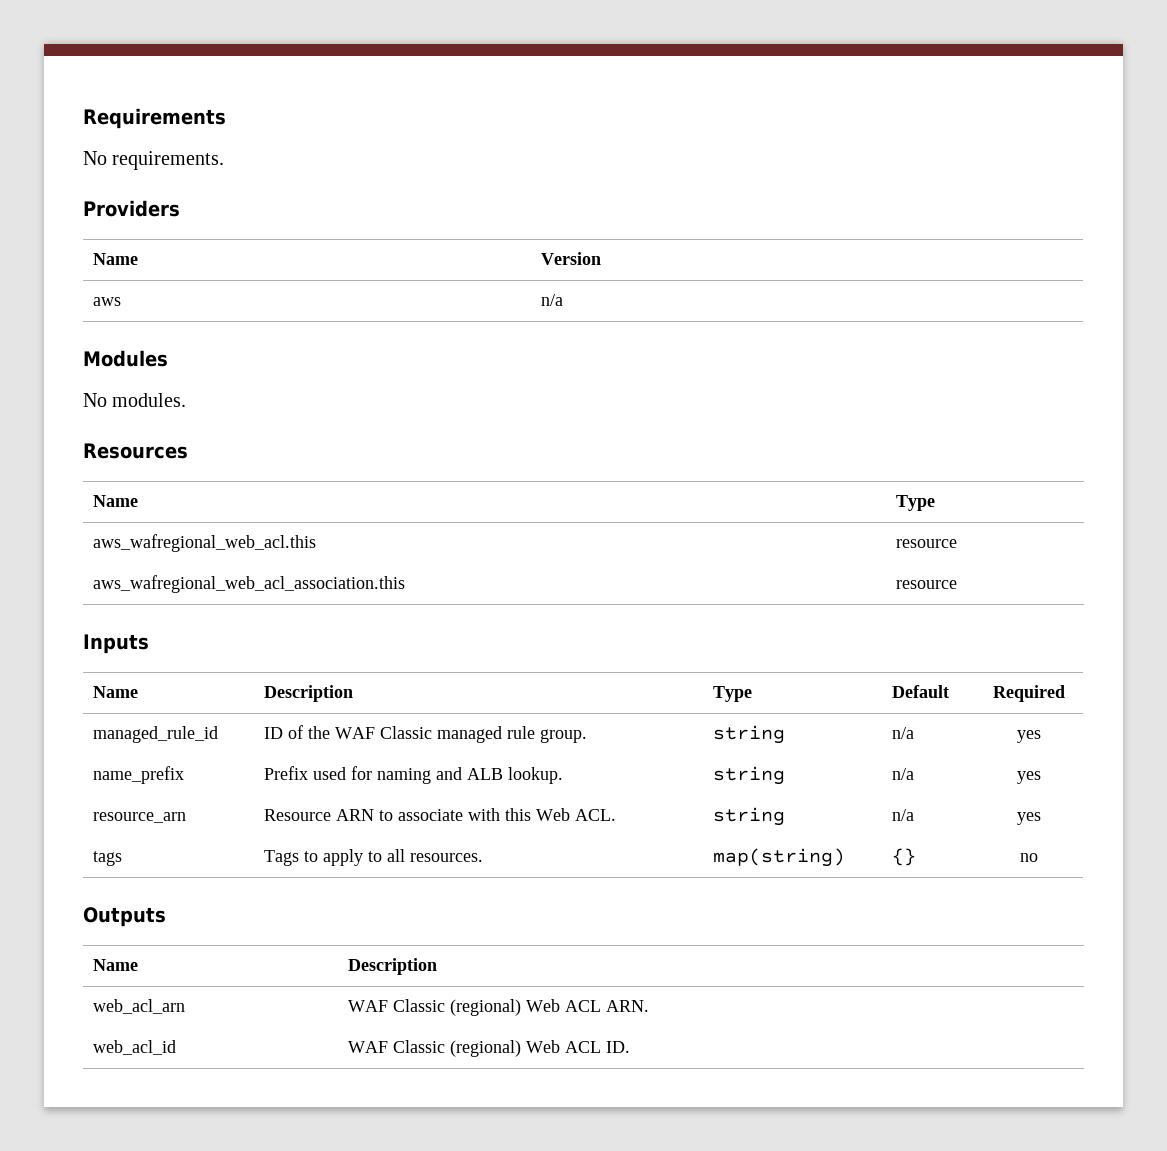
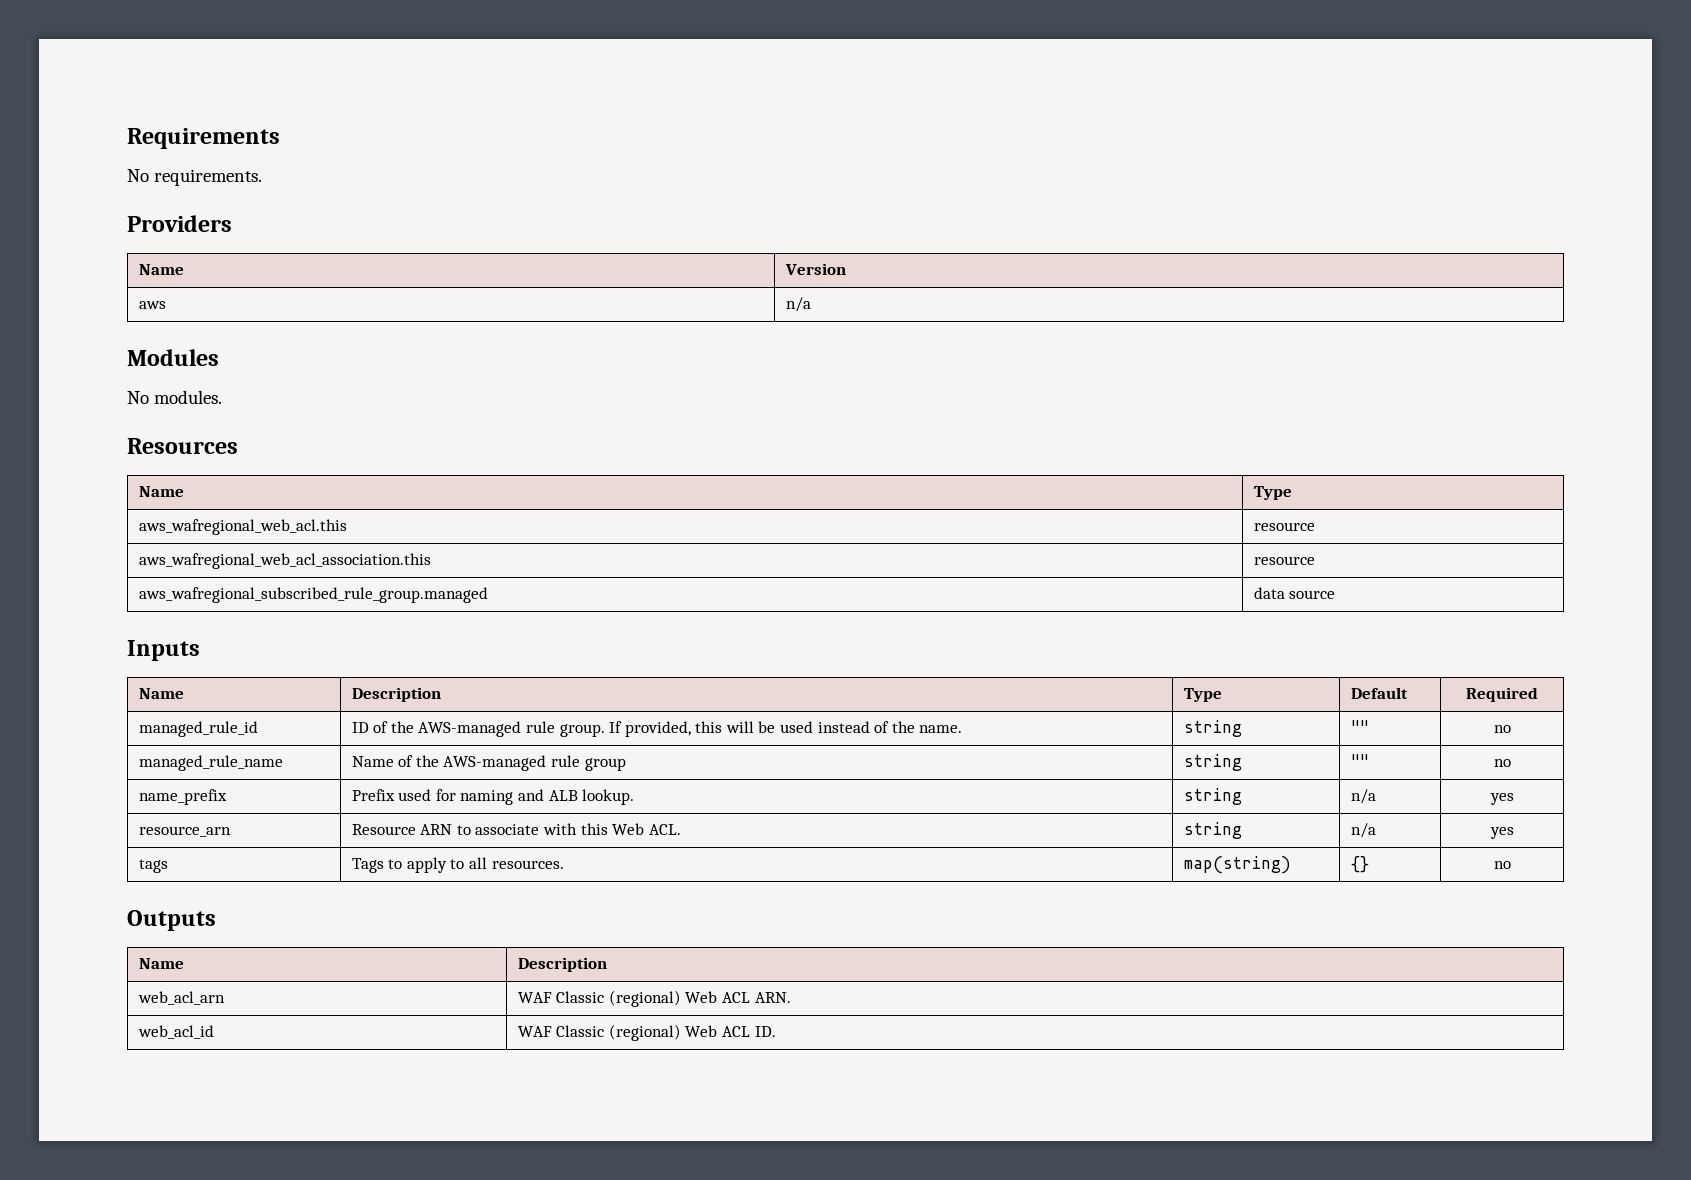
+ aws_wafregional_subscribed_rule_group.managed | data source
- managed_rule_id | ID of the WAF Classic managed rule group. | string | n/a | yes
+ managed_rule_id | ID of the AWS-managed rule group. If provided, this will be used instead of the name. | string | "" | no
+ managed_rule_name | Name of the AWS-managed rule group | string | "" | no

